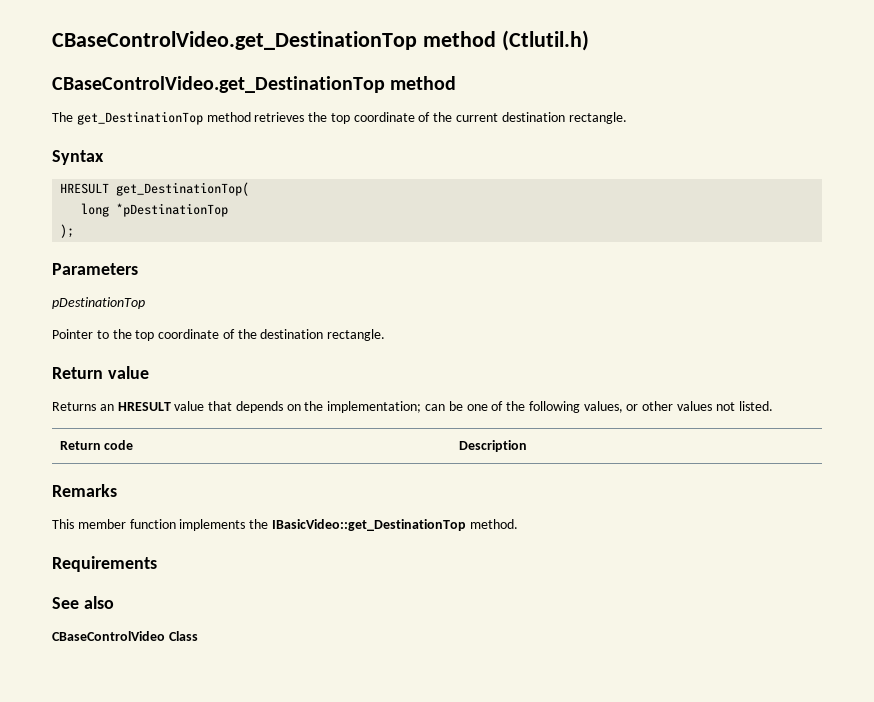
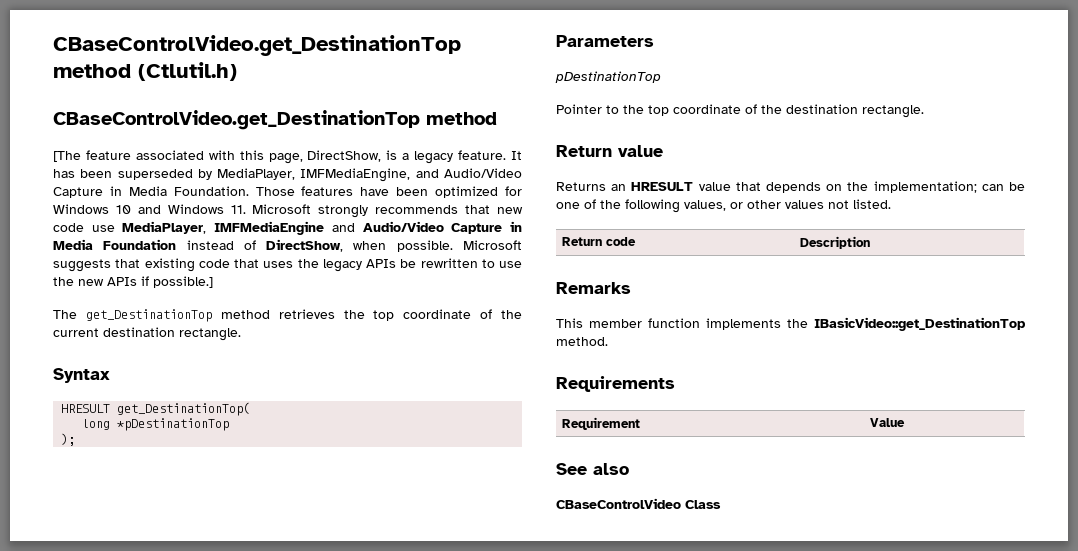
+ [The feature associated with this page, DirectShow, is a legacy feature. It has been superseded by MediaPlayer, IMFMediaEngine, and Audio/Video Capture in Media Foundation. Those features have been optimized for Windows 10 and Windows 11. Microsoft strongly recommends that new code use MediaPlayer, IMFMediaEngine and Audio/Video Capture in Media Foundation instead of DirectShow, when possible. Microsoft suggests that existing code that uses the legacy APIs be rewritten to use the new APIs if possible.]
+ Requirement | Value

